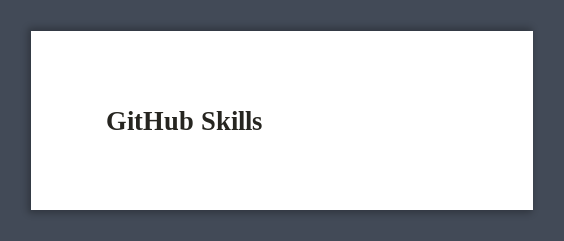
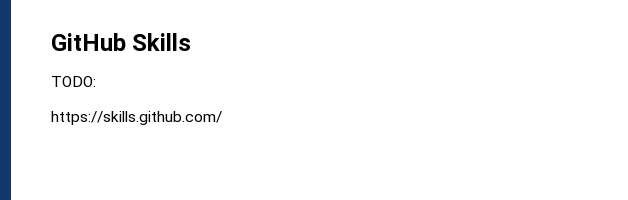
+ TODO:
+ https://skills.github.com/

